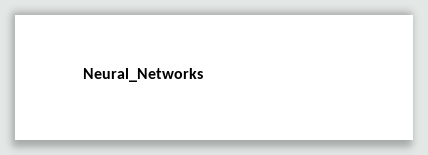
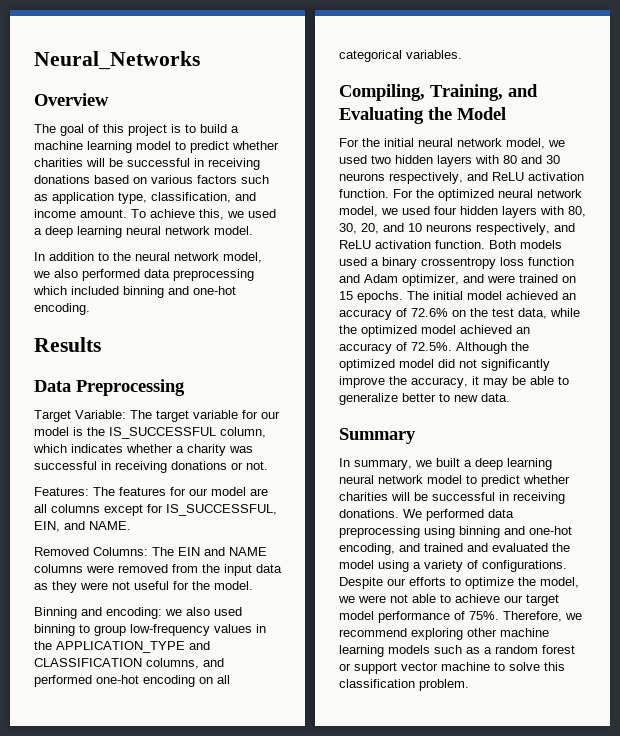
+ Overview
+ The goal of this project is to build a machine learning model to predict whether charities will be successful in receiving donations based on various factors such as application type, classification, and income amount. To achieve this, we used a deep learning neural network model.
+ In addition to the neural network model, we also performed data preprocessing which included binning and one-hot encoding.
+ Results
+ Data Preprocessing
+ Target Variable: The target variable for our model is the IS_SUCCESSFUL column, which indicates whether a charity was successful in receiving donations or not.
+ Features: The features for our model are all columns except for IS_SUCCESSFUL, EIN, and NAME.
+ Removed Columns: The EIN and NAME columns were removed from the input data as they were not useful for the model.
+ Binning and encoding: we also used binning to group low-frequency values in the APPLICATION_TYPE and CLASSIFICATION columns, and performed one-hot encoding on all categorical variables.
+ Compiling, Training, and Evaluating the Model
+ For the initial neural network model, we used two hidden layers with 80 and 30 neurons respectively, and ReLU activation function. For the optimized neural network model, we used four hidden layers with 80, 30, 20, and 10 neurons respectively, and ReLU activation function. Both models used a binary crossentropy loss function and Adam optimizer, and were trained on 15 epochs. The initial model achieved an accuracy of 72.6% on the test data, while the optimized model achieved an accuracy of 72.5%. Although the optimized model did not significantly improve the accuracy, it may be able to generalize better to new data.
+ Summary
+ In summary, we built a deep learning neural network model to predict whether charities will be successful in receiving donations. We performed data preprocessing using binning and one-hot encoding, and trained and evaluated the model using a variety of configurations. Despite our efforts to optimize the model, we were not able to achieve our target model performance of 75%. Therefore, we recommend exploring other machine learning models such as a random forest or support vector machine to solve this classification problem.

